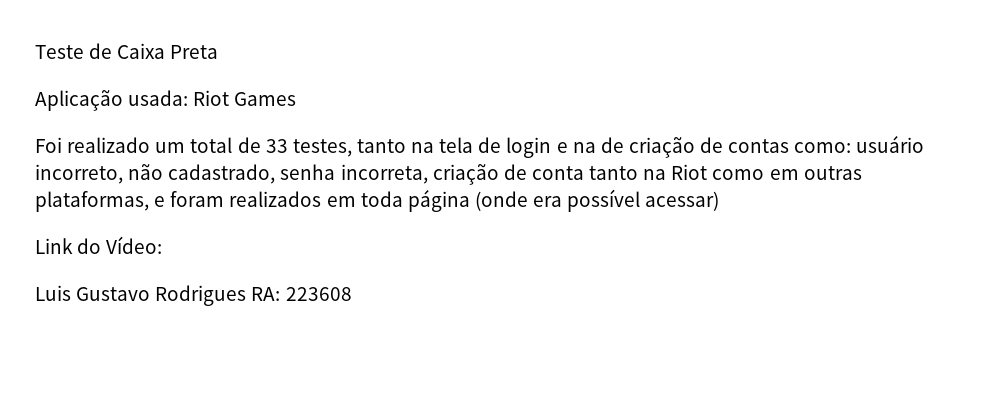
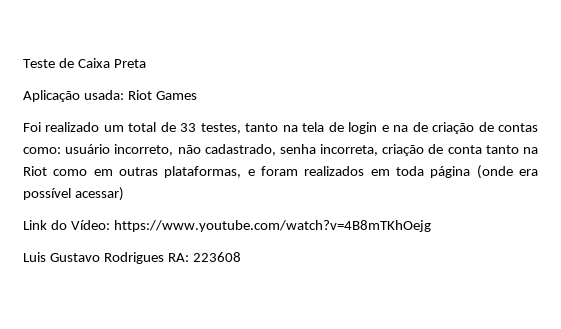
- Link do Vídeo:
+ Link do Vídeo: https://www.youtube.com/watch?v=4B8mTKhOejg

